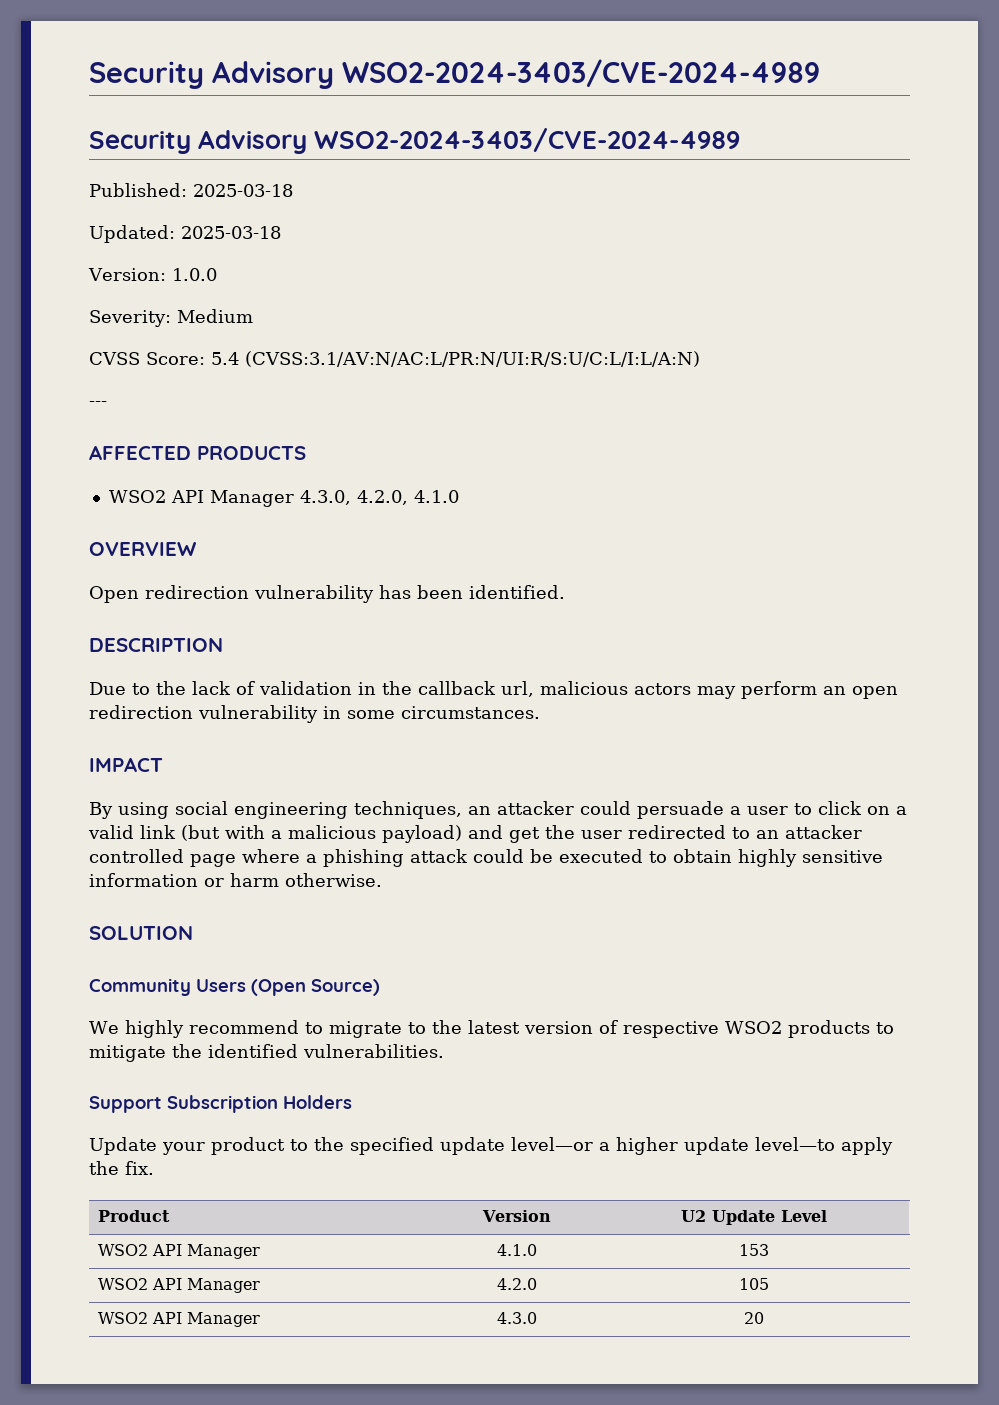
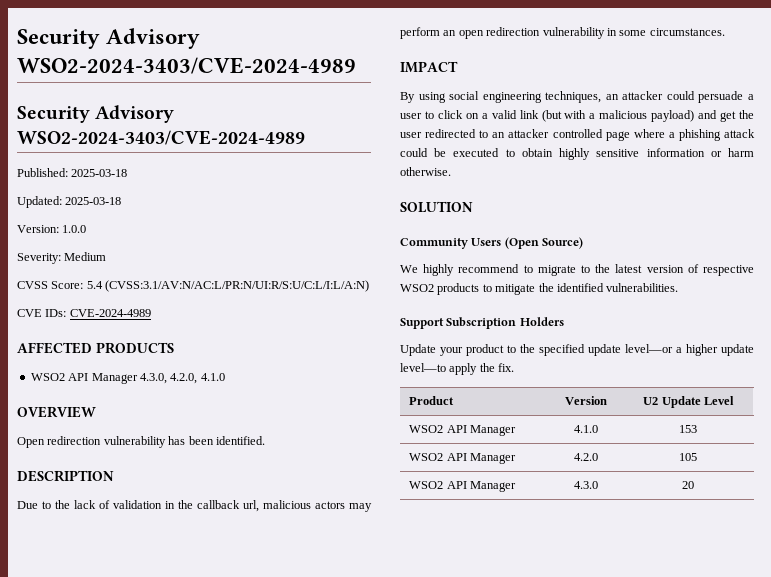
- ---
+ CVE IDs: CVE-2024-4989

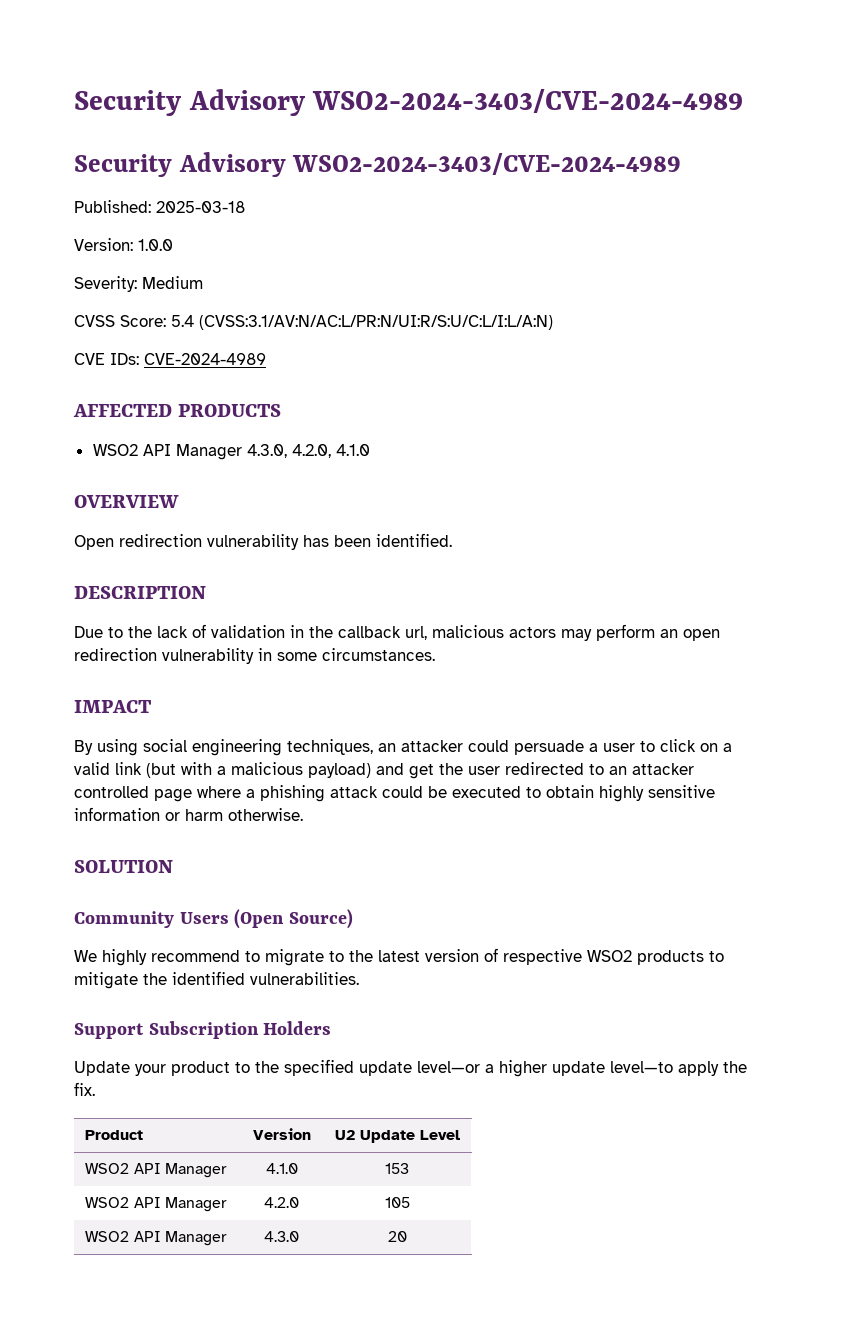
- Updated: 2025-03-18

